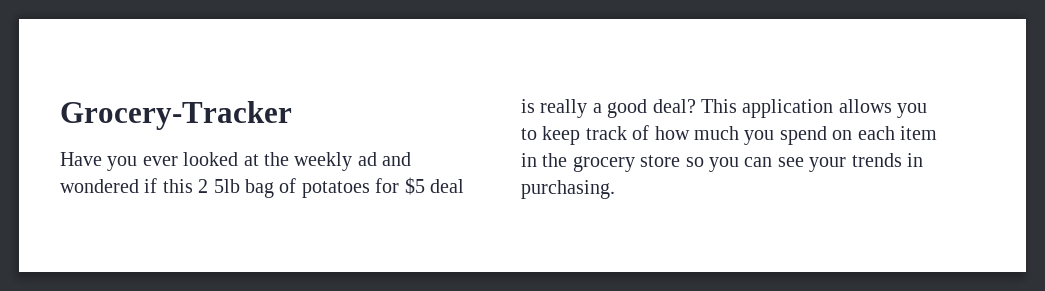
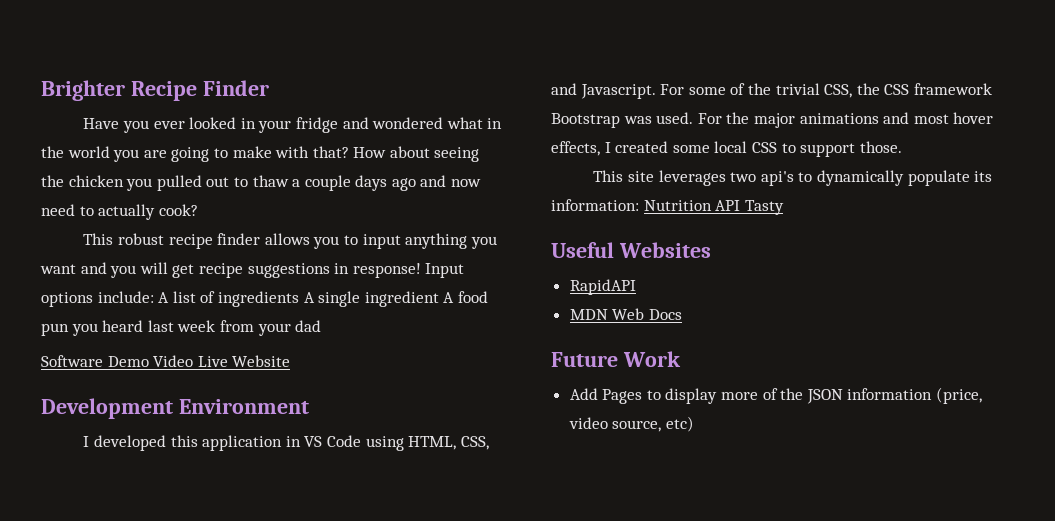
- Grocery-Tracker
+ Brighter Recipe Finder
- Have you ever looked at the weekly ad and wondered if this 2 5lb bag of potatoes for $5 deal is really a good deal? This application allows you to keep track of how much you spend on each item in the grocery store so you can see your trends in purchasing.
+ Have you ever looked in your fridge and wondered what in the world you are going to make with that? How about seeing the chicken you pulled out to thaw a couple days ago and now need to actually cook?
+ This robust recipe finder allows you to input anything you want and you will get recipe suggestions in response! Input options include: A list of ingredients A single ingredient A food pun you heard last week from your dad
+ Software Demo Video Live Website
+ Development Environment
+ I developed this application in VS Code using HTML, CSS, and Javascript. For some of the trivial CSS, the CSS framework Bootstrap was used. For the major animations and most hover effects, I created some local CSS to support those.
+ This site leverages two api's to dynamically populate its information: Nutrition API Tasty
+ Useful Websites
+ RapidAPI
+ MDN Web Docs
+ Future Work
+ Add Pages to display more of the JSON information (price, video source, etc)

